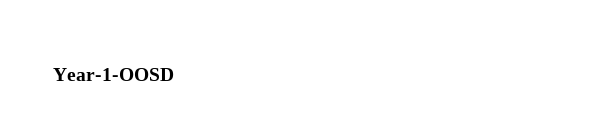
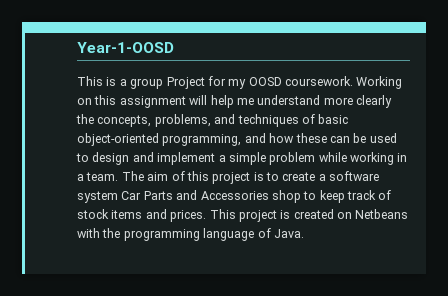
+ This is a group Project for my OOSD coursework. Working on this assignment will help me understand more clearly the concepts, problems, and techniques of basic object-oriented programming, and how these can be used to design and implement a simple problem while working in a team. The aim of this project is to create a software system Car Parts and Accessories shop to keep track of stock items and prices. This project is created on Netbeans with the programming language of Java.

